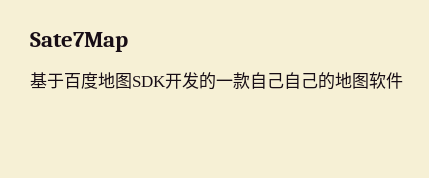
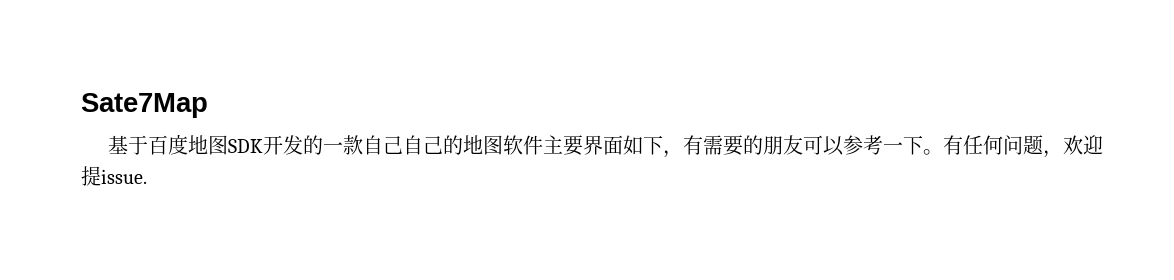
- 基于百度地图SDK开发的一款自己自己的地图软件
+ 基于百度地图SDK开发的一款自己自己的地图软件主要界面如下，有需要的朋友可以参考一下。有任何问题，欢迎提issue.

